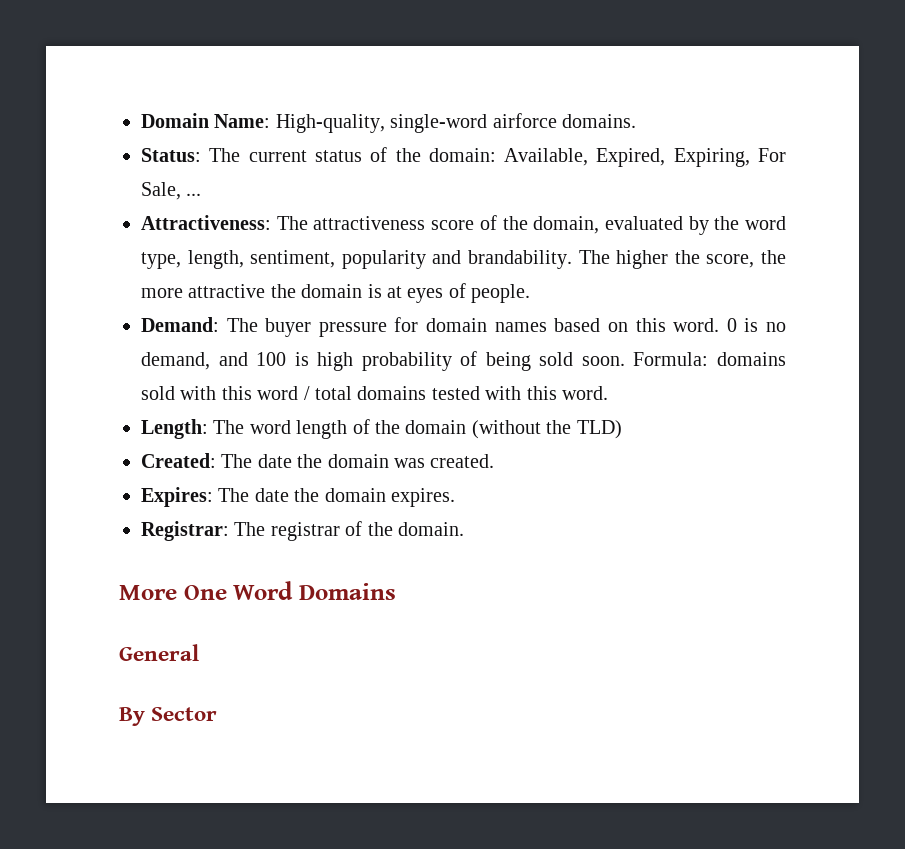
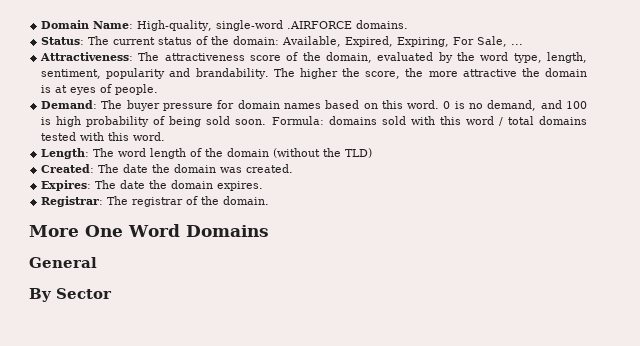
- Domain Name: High-quality, single-word airforce domains.
+ Domain Name: High-quality, single-word .AIRFORCE domains.

